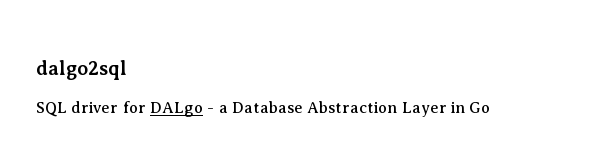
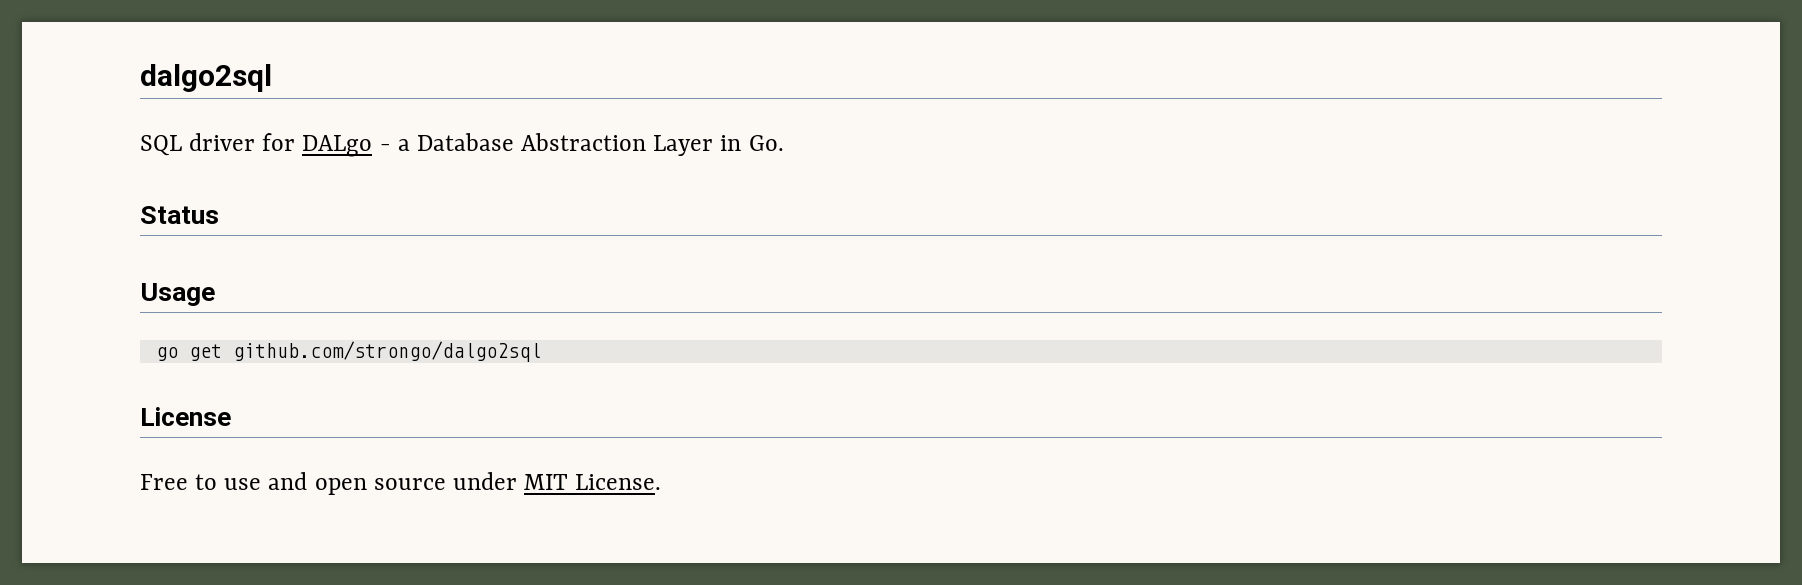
- SQL driver for DALgo - a Database Abstraction Layer in Go
+ SQL driver for DALgo - a Database Abstraction Layer in Go.
+ Status
+ Usage
+ go get github.com/strongo/dalgo2sql
+ License
+ Free to use and open source under MIT License.

